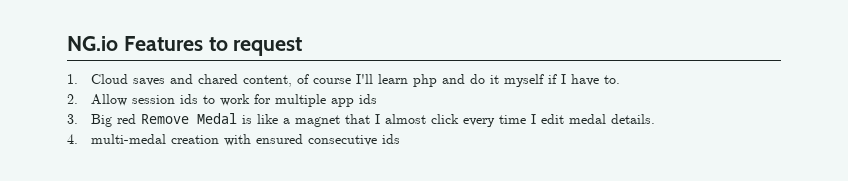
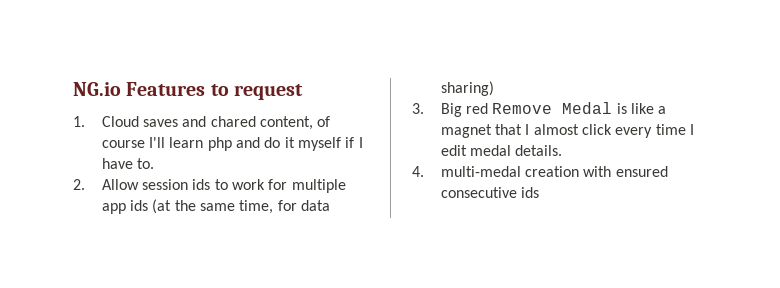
- 2. Allow session ids to work for multiple app ids
+ 2. Allow session ids to work for multiple app ids (at the same time, for data sharing)

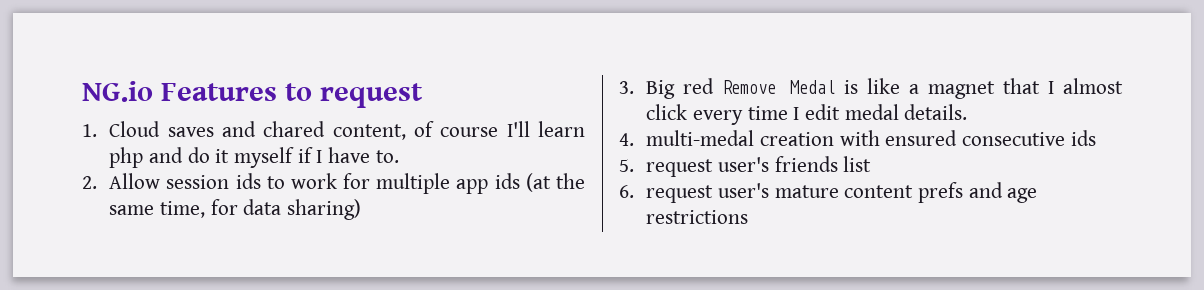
+ 5. request user's friends list
+ 6. request user's mature content prefs and age restrictions

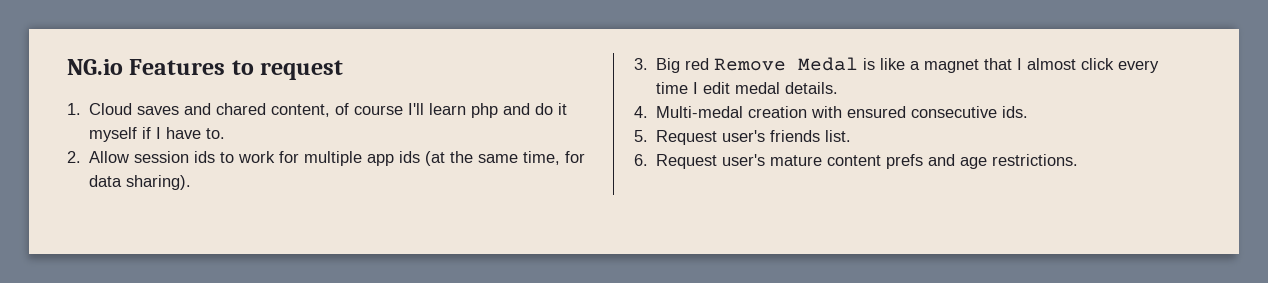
- 2. Allow session ids to work for multiple app ids (at the same time, for data sharing)
+ 2. Allow session ids to work for multiple app ids (at the same time, for data sharing).
- 4. multi-medal creation with ensured consecutive ids
+ 4. Multi-medal creation with ensured consecutive ids.
- 5. request user's friends list
+ 5. Request user's friends list.
- 6. request user's mature content prefs and age restrictions
+ 6. Request user's mature content prefs and age restrictions.

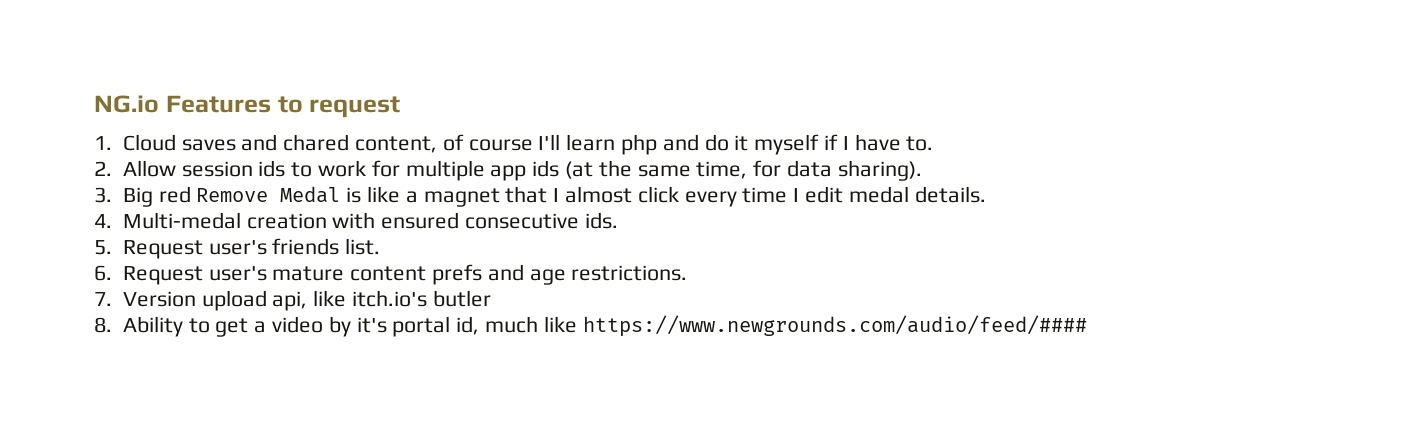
+ 7. Version upload api, like itch.io's butler
+ 8. Ability to get a video by it's portal id, much like https://www.newgrounds.com/audio/feed/####

